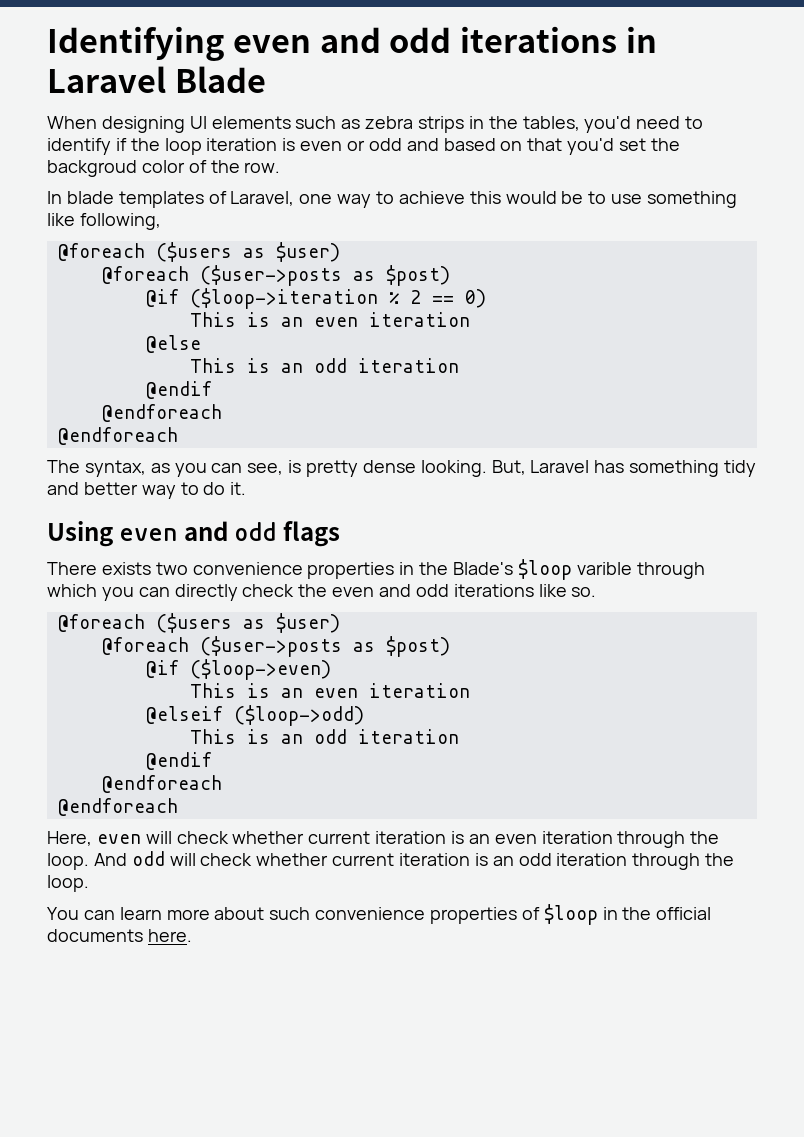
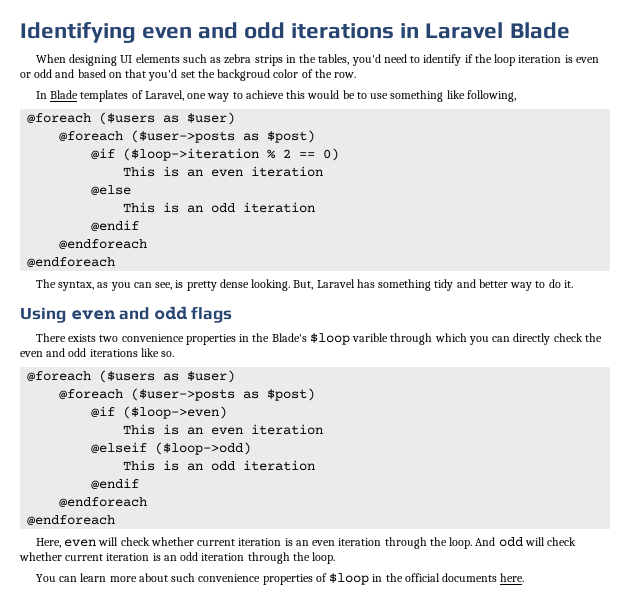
- In blade templates of Laravel, one way to achieve this would be to use something like following,
+ In Blade templates of Laravel, one way to achieve this would be to use something like following,

